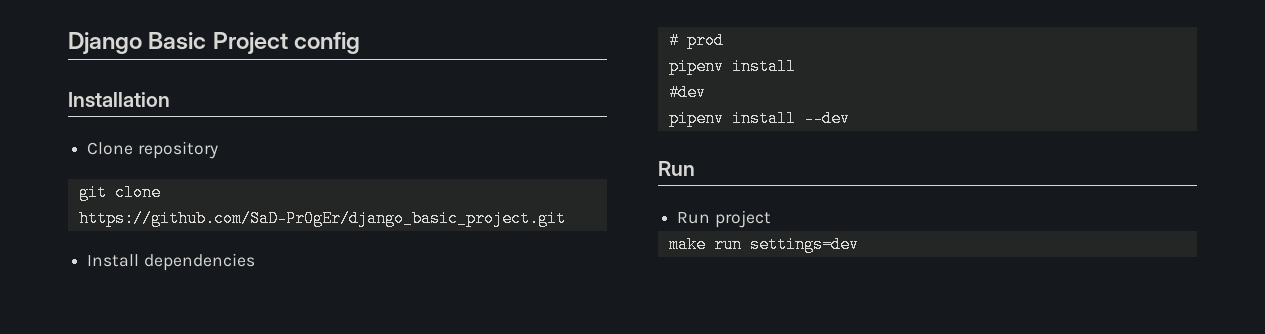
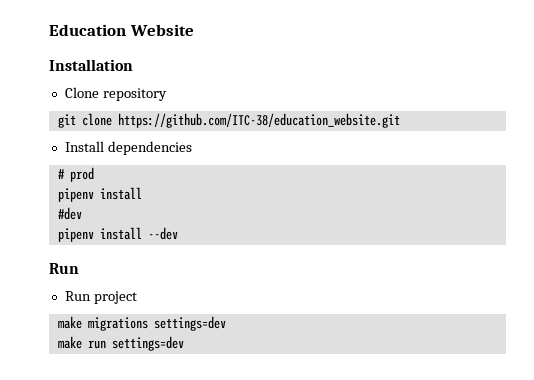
- Django Basic Project config
+ Education Website
- git clone https://github.com/SaD-Pr0gEr/django_basic_project.git
+ git clone https://github.com/ITC-38/education_website.git
+ make migrations settings=dev

